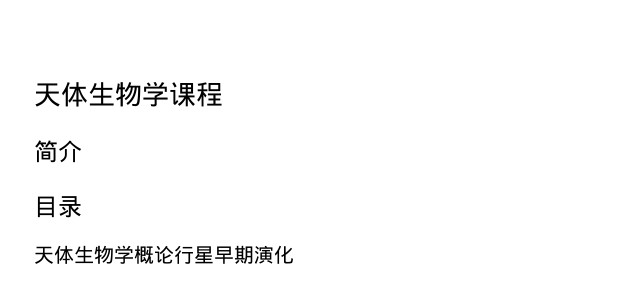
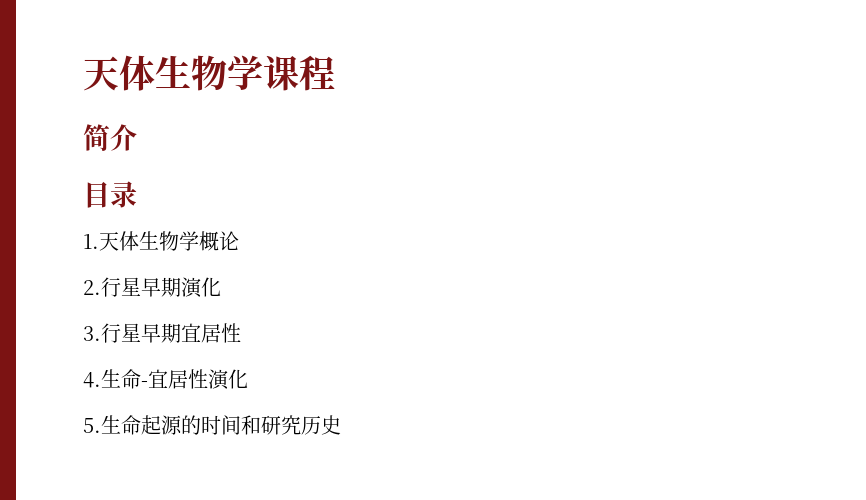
- 天体生物学概论行星早期演化
+ 1.天体生物学概论
+ 2.行星早期演化
+ 3.行星早期宜居性
+ 4.生命-宜居性演化
+ 5.生命起源的时间和研究历史

